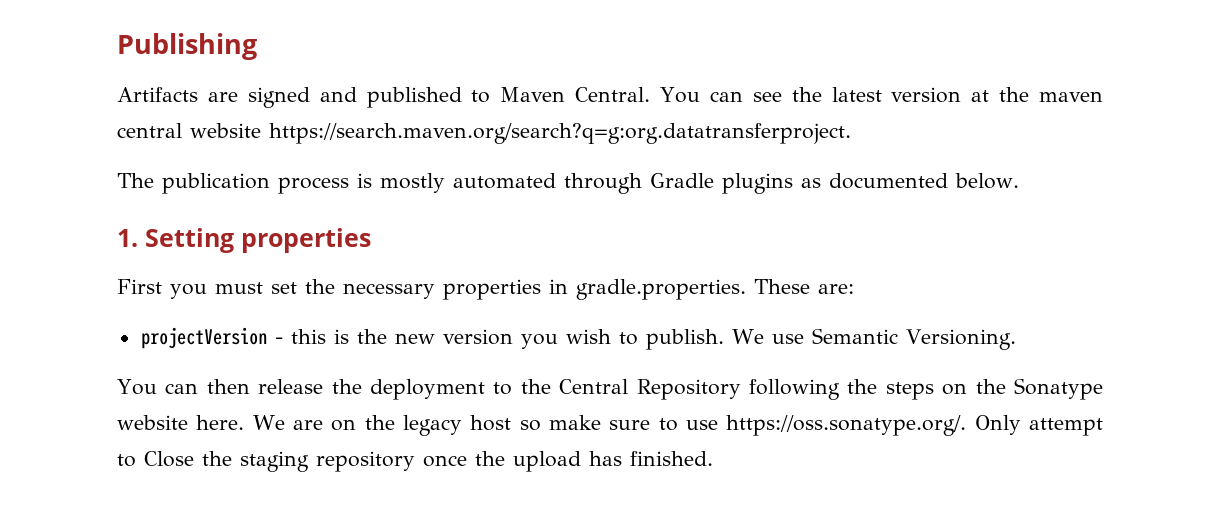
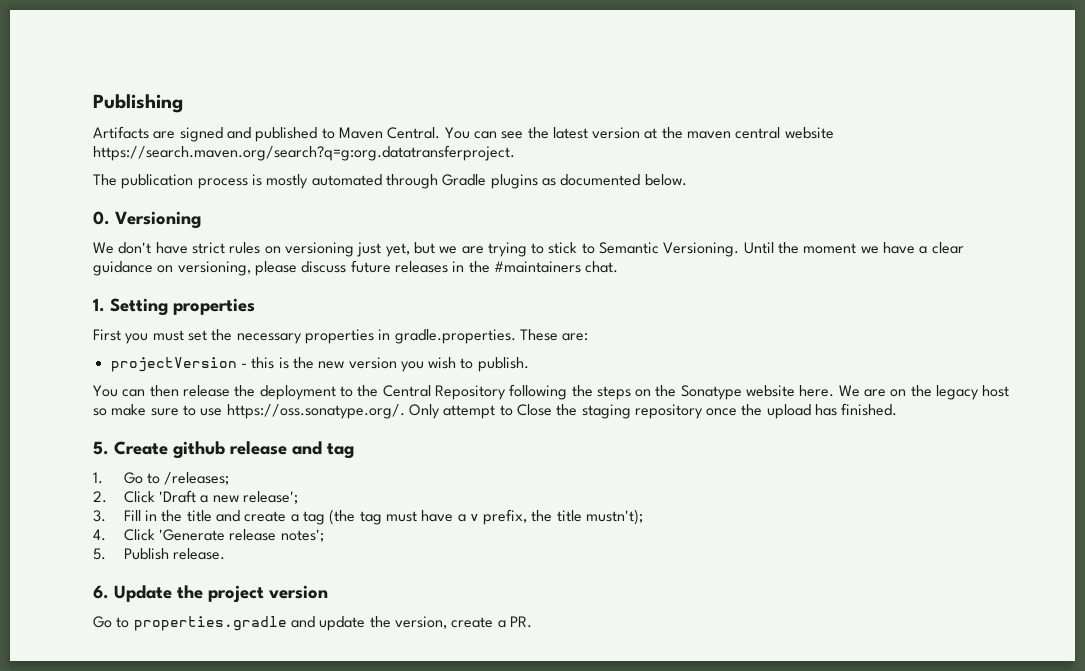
+ 0. Versioning
+ We don't have strict rules on versioning just yet, but we are trying to stick to Semantic Versioning. Until the moment we have a clear guidance on versioning, please discuss future releases in the #maintainers chat.
- We use Semantic Versioning.
+ 5. Create github release and tag
+ 1. Go to /releases;
+ 2. Click 'Draft a new release';
+ 3. Fill in the title and create a tag (the tag must have a v prefix, the title mustn't);
+ 4. Click 'Generate release notes';
+ 5. Publish release.
+ 6. Update the project version
+ Go to properties.gradle and update the version, create a PR.

